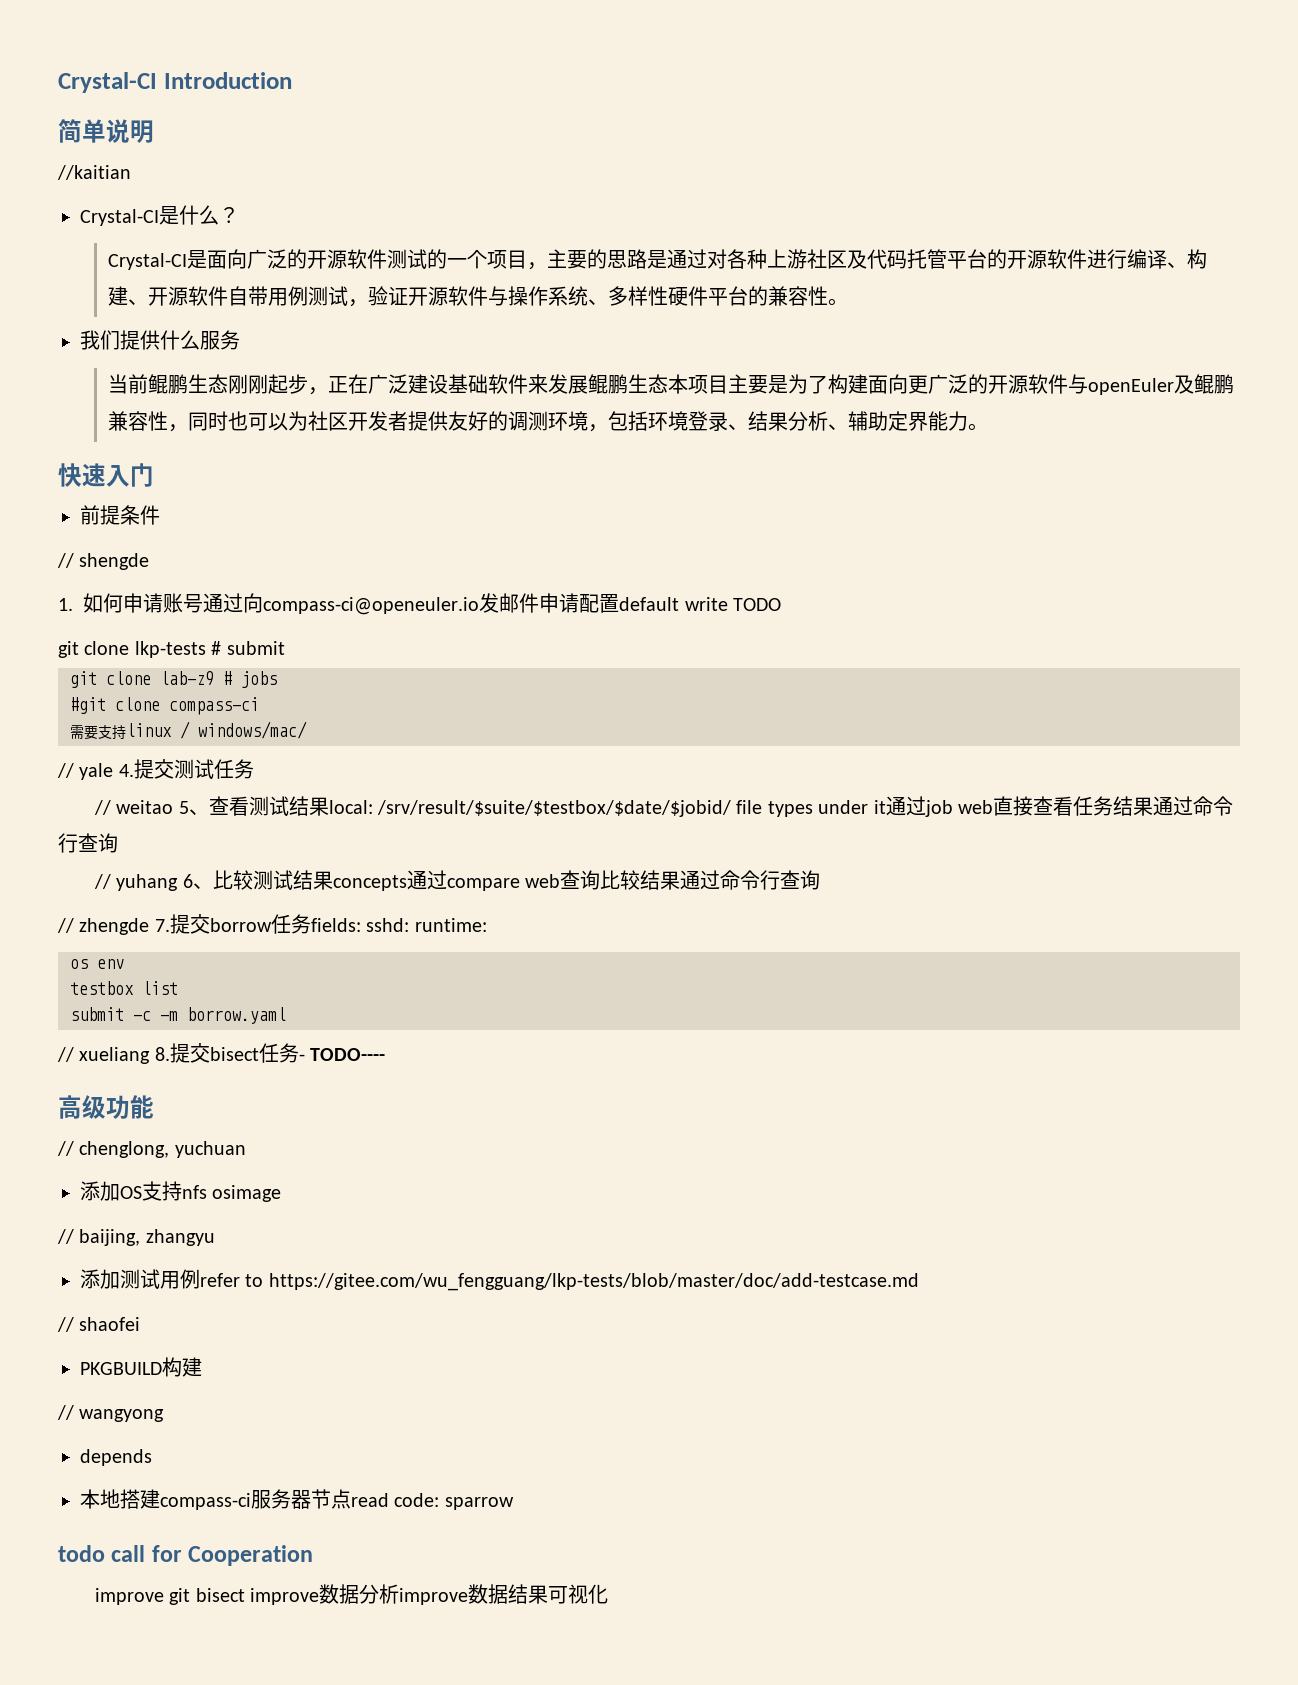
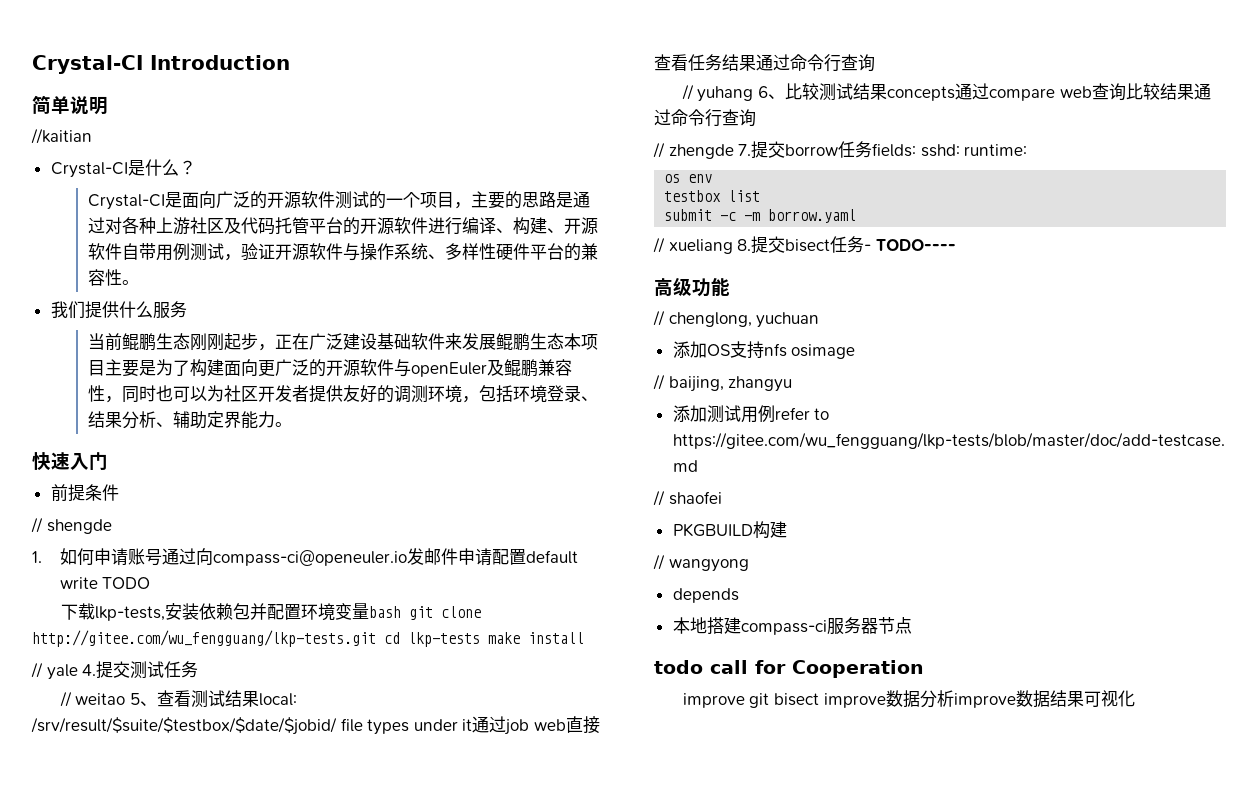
- git clone lkp-tests # submit
- git clone lab-z9 # jobs
- #git clone compass-ci
- 需要支持linux / windows/mac/
+ 下载lkp-tests,安装依赖包并配置环境变量bash git clone http://gitee.com/wu_fengguang/lkp-tests.git cd lkp-tests make install
- 本地搭建compass-ci服务器节点read code: sparrow
+ 本地搭建compass-ci服务器节点

